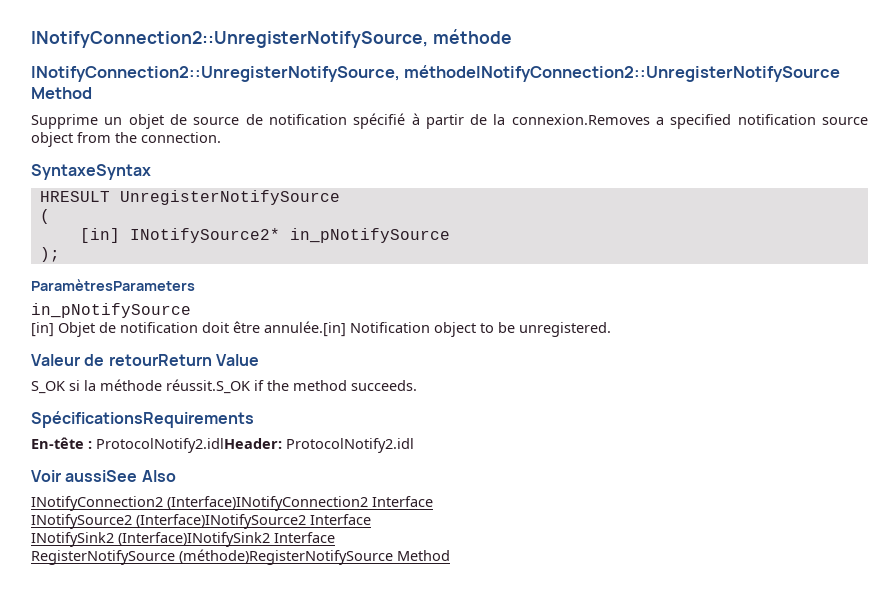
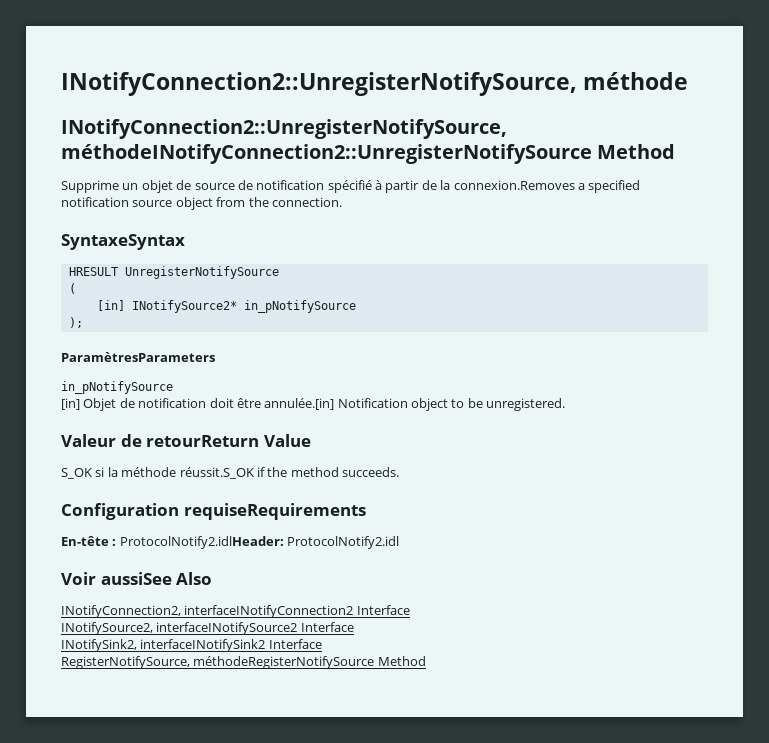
- SpécificationsRequirements
+ Configuration requiseRequirements
- INotifyConnection2 (Interface)INotifyConnection2 Interface
- INotifySource2 (Interface)INotifySource2 Interface
- INotifySink2 (Interface)INotifySink2 Interface
- RegisterNotifySource (méthode)RegisterNotifySource Method
+ INotifyConnection2, interfaceINotifyConnection2 Interface
+ INotifySource2, interfaceINotifySource2 Interface
+ INotifySink2, interfaceINotifySink2 Interface
+ RegisterNotifySource, méthodeRegisterNotifySource Method

